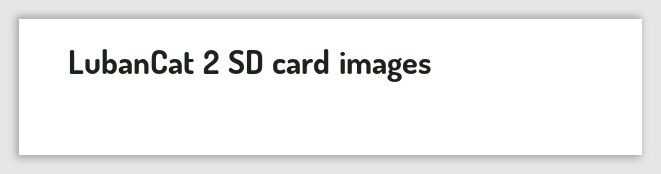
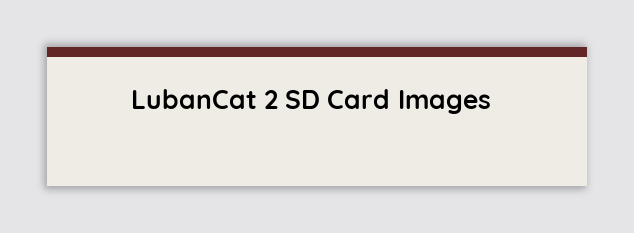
- LubanCat 2 SD card images
+ LubanCat 2 SD Card Images

